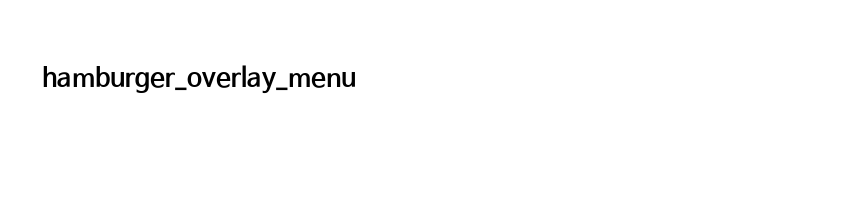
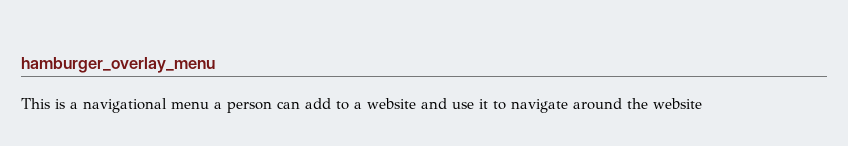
+ This is a navigational menu a person can add to a website and use it to navigate around the website

